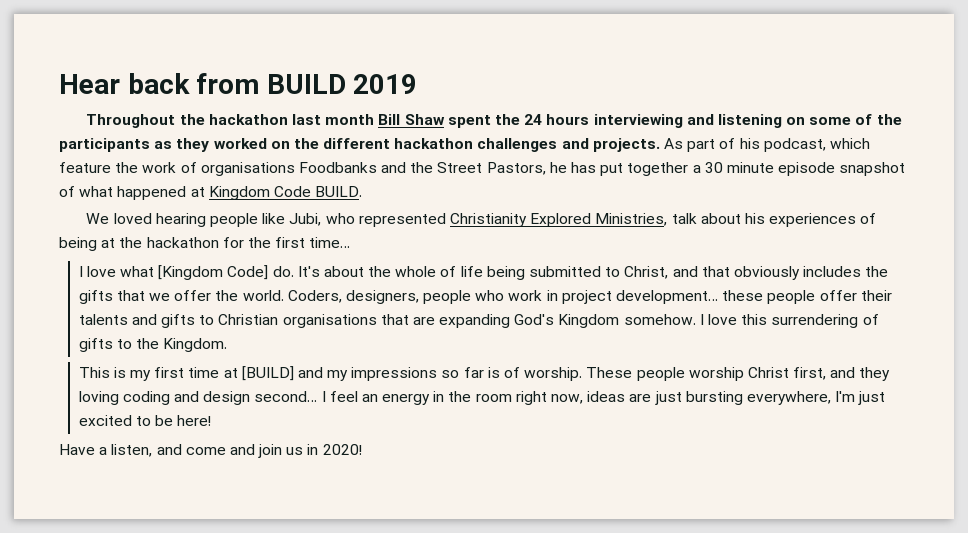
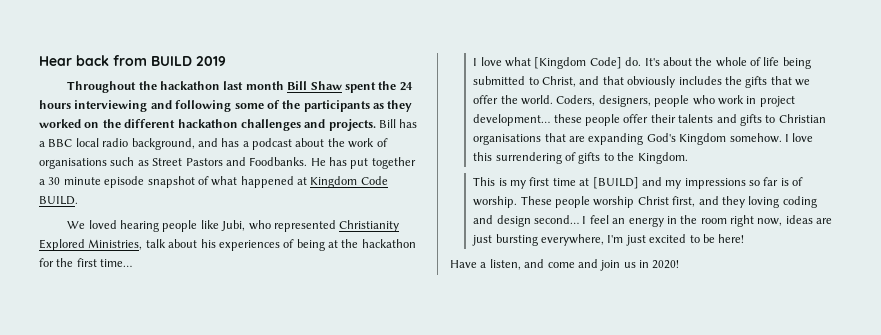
- Throughout the hackathon last month Bill Shaw spent the 24 hours interviewing and listening on some of the participants as they worked on the different hackathon challenges and projects.
+ Throughout the hackathon last month Bill Shaw spent the 24 hours interviewing and following some of the participants as they worked on the different hackathon challenges and projects.
- As part of his podcast, which feature the work of organisations Foodbanks and the Street Pastors, he has put together a 30 minute episode snapshot of what happened at Kingdom Code BUILD.
+ Bill has a BBC local radio background, and has a podcast about the work of organisations such as Street Pastors and Foodbanks. He has put together a 30 minute episode snapshot of what happened at Kingdom Code BUILD.

